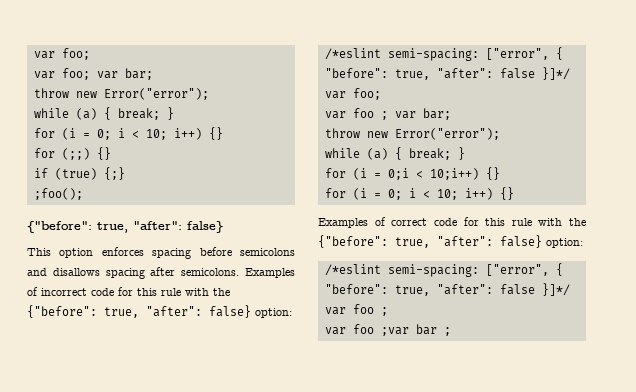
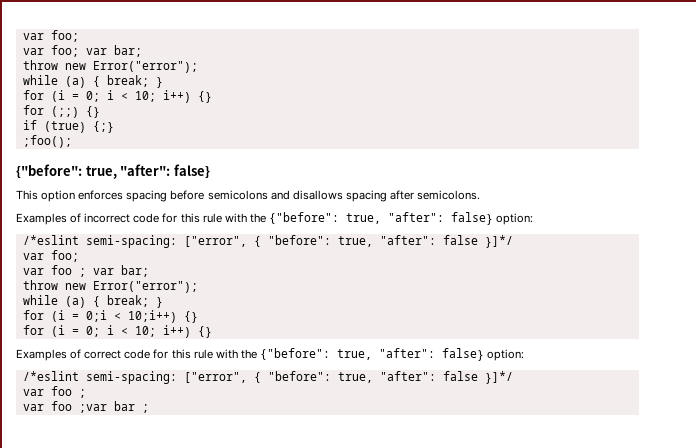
- This option enforces spacing before semicolons and disallows spacing after semicolons. Examples of incorrect code for this rule with the {"before": true, "after": false} option:
+ This option enforces spacing before semicolons and disallows spacing after semicolons.
+ Examples of incorrect code for this rule with the {"before": true, "after": false} option:

